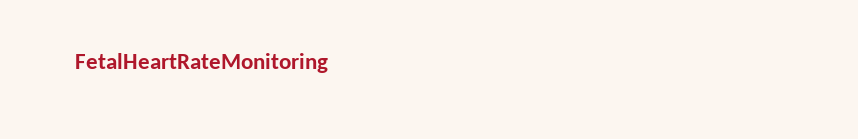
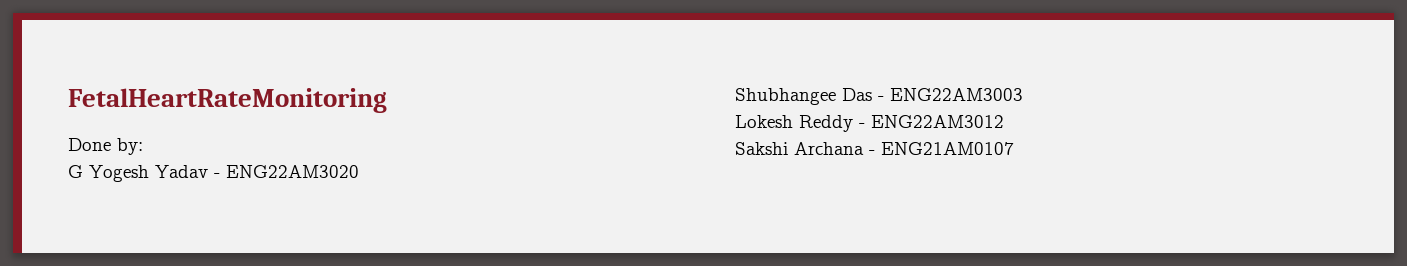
+ Done by:
+ G Yogesh Yadav - ENG22AM3020
+ Shubhangee Das - ENG22AM3003
+ Lokesh Reddy - ENG22AM3012
+ Sakshi Archana - ENG21AM0107

